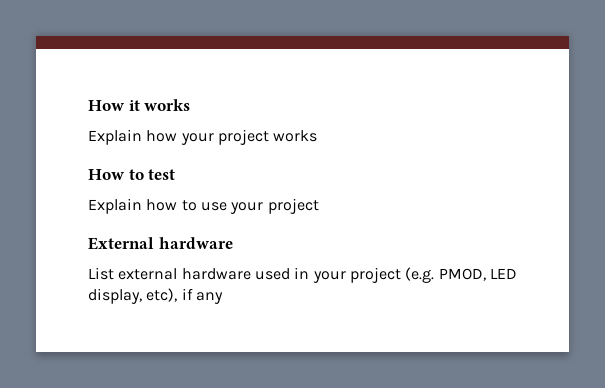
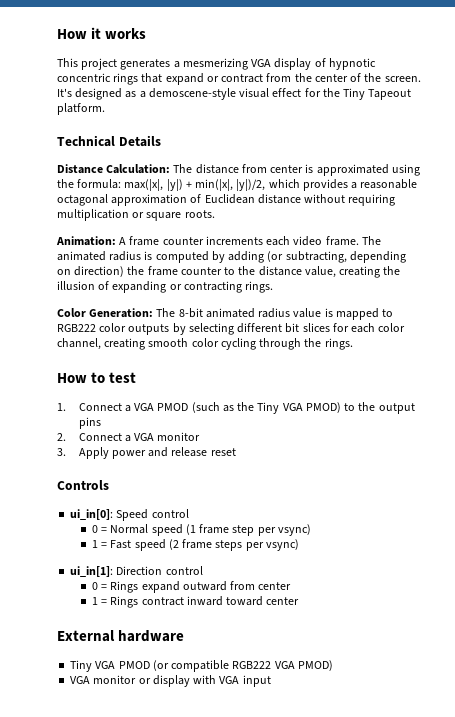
- Explain how your project works
+ This project generates a mesmerizing VGA display of hypnotic concentric rings that expand or contract from the center of the screen. It's designed as a demoscene-style visual effect for the Tiny Tapeout platform.
+ Technical Details
+ Distance Calculation: The distance from center is approximated using the formula: max(|x|, |y|) + min(|x|, |y|)/2, which provides a reasonable octagonal approximation of Euclidean distance without requiring multiplication or square roots.
+ Animation: A frame counter increments each video frame. The animated radius is computed by adding (or subtracting, depending on direction) the frame counter to the distance value, creating the illusion of expanding or contracting rings.
+ Color Generation: The 8-bit animated radius value is mapped to RGB222 color outputs by selecting different bit slices for each color channel, creating smooth color cycling through the rings.
  How to test
- Explain how to use your project
+ 1. Connect a VGA PMOD (such as the Tiny VGA PMOD) to the output pins
+ 2. Connect a VGA monitor
+ 3. Apply power and release reset
+ Controls
+ ui_in[0]: Speed control
+ 0 = Normal speed (1 frame step per vsync)
+ 1 = Fast speed (2 frame steps per vsync)
+ ui_in[1]: Direction control
+ 0 = Rings expand outward from center
+ 1 = Rings contract inward toward center
  External hardware
- List external hardware used in your project (e.g. PMOD, LED display, etc), if any
+ Tiny VGA PMOD (or compatible RGB222 VGA PMOD)
+ VGA monitor or display with VGA input

